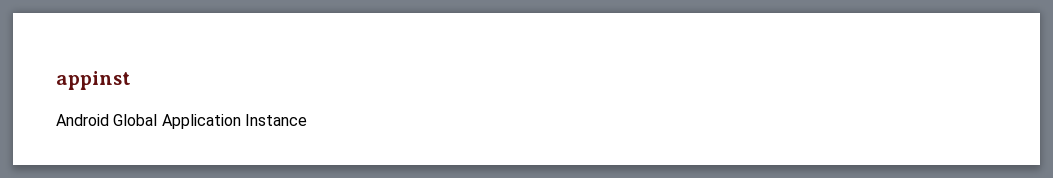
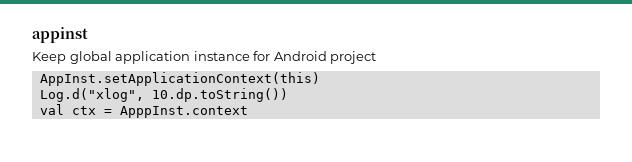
- Android Global Application Instance
+ Keep global application instance for Android project
+ AppInst.setApplicationContext(this)
+ Log.d("xlog", 10.dp.toString())
+ val ctx = ApppInst.context

